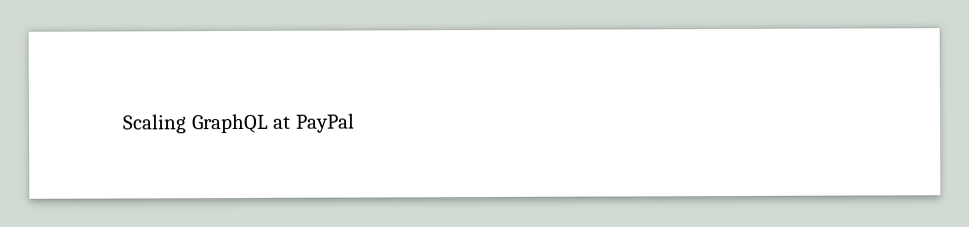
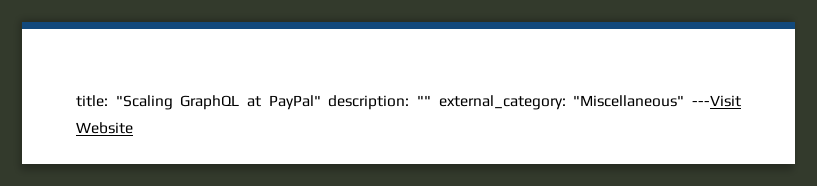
- Scaling GraphQL at PayPal
+ title: "Scaling GraphQL at PayPal" description: "" external_category: "Miscellaneous" ---Visit Website

